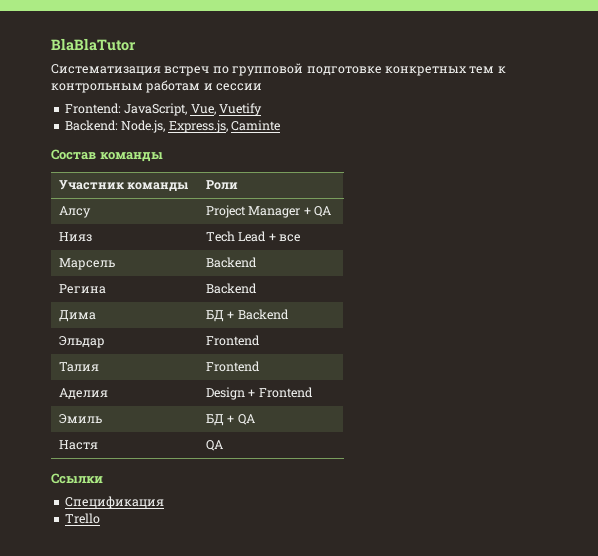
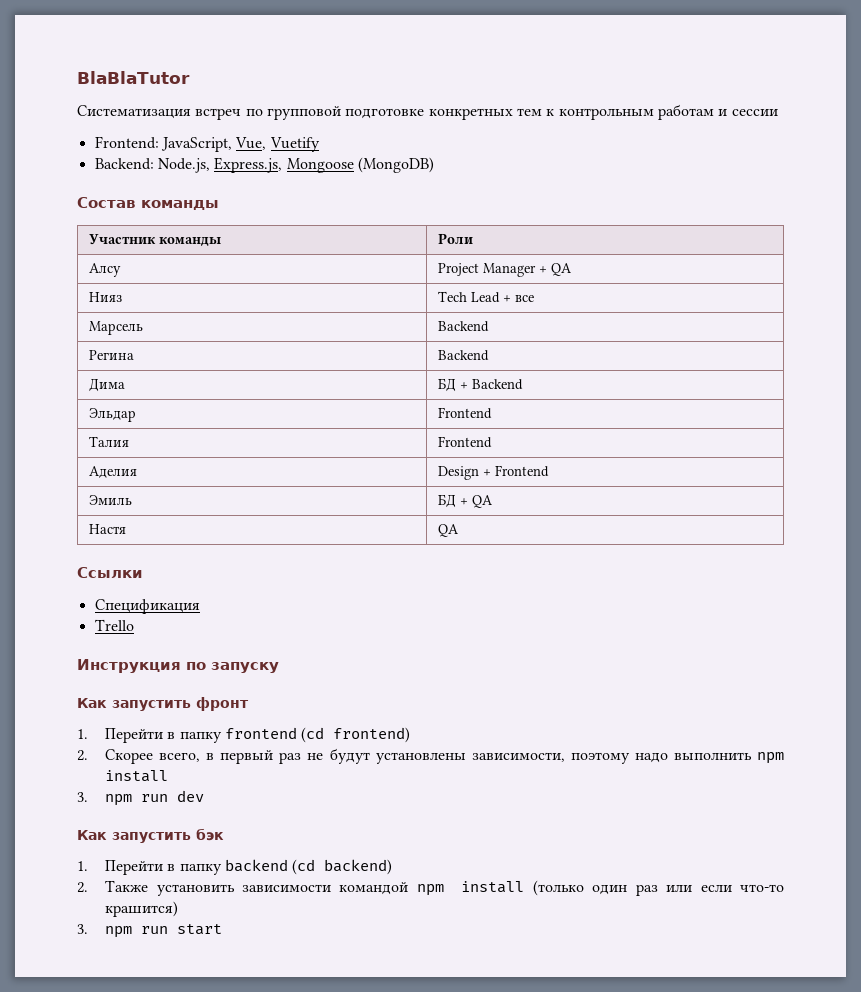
- Backend: Node.js, Express.js, Caminte
+ Backend: Node.js, Express.js, Mongoose (MongoDB)
+ Инструкция по запуску
+ Как запустить фронт
+ 1. Перейти в папку frontend (cd frontend)
+ 2. Скорее всего, в первый раз не будут установлены зависимости, поэтому надо выполнить npm install
+ 3. npm run dev
+ Как запустить бэк
+ 1. Перейти в папку backend (cd backend)
+ 2. Также установить зависимости командой npm install (только один раз или если что-то крашится)
+ 3. npm run start

